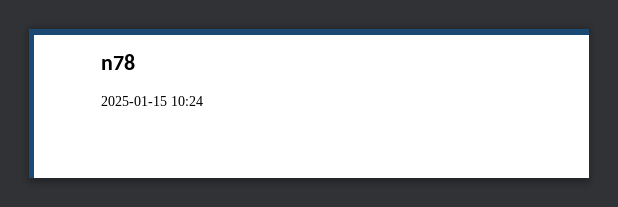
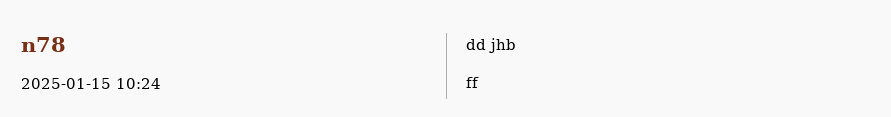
+ dd jhb
+ ff

